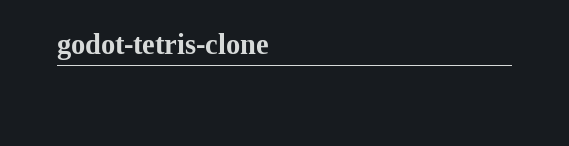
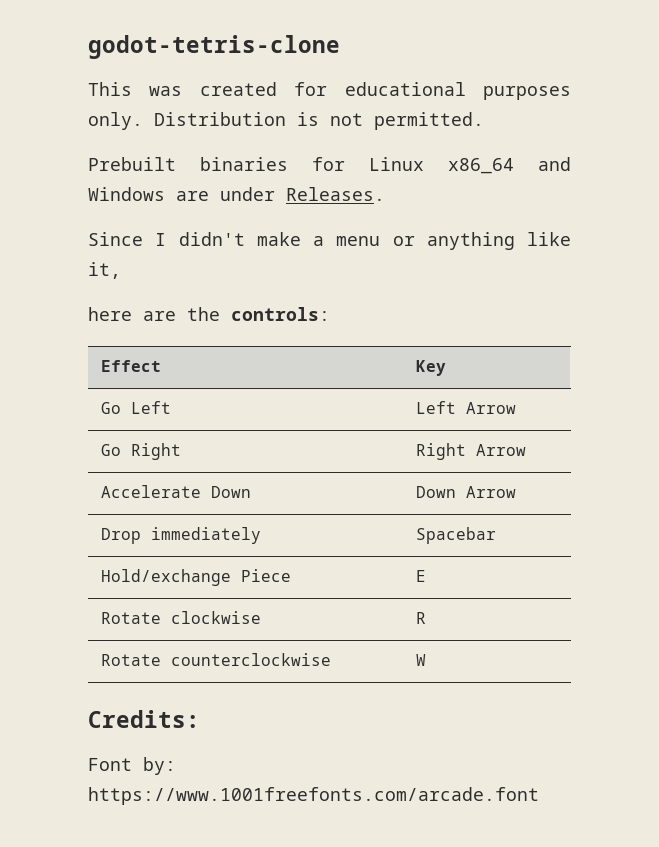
+ This was created for educational purposes only. Distribution is not permitted.
+ Prebuilt binaries for Linux x86_64 and Windows are under Releases.
+ Since I didn't make a menu or anything like it,
+ here are the controls:
+ Effect | Key
+ Go Left | Left Arrow
+ Go Right | Right Arrow
+ Accelerate Down | Down Arrow
+ Drop immediately | Spacebar
+ Hold/exchange Piece | E
+ Rotate clockwise | R
+ Rotate counterclockwise | W
+ Credits:
+ Font by: https://www.1001freefonts.com/arcade.font

